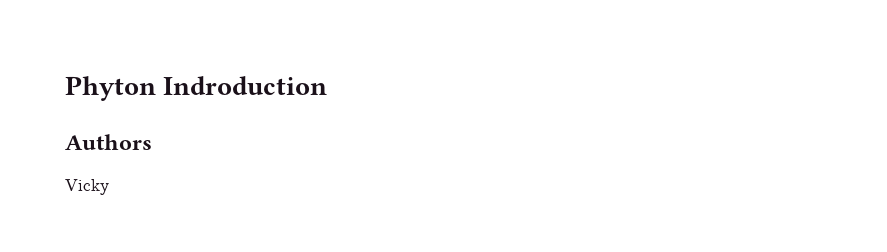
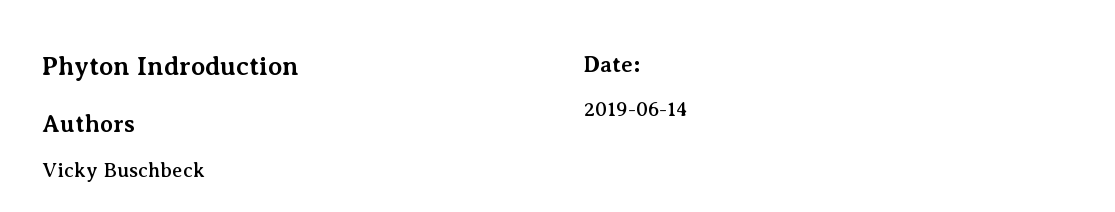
- Vicky
+ Vicky Buschbeck
+ Date:
+ 2019-06-14

